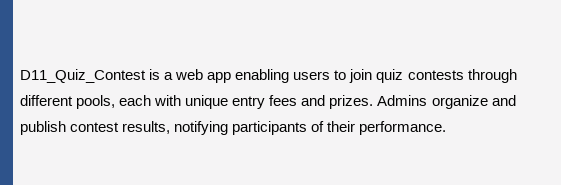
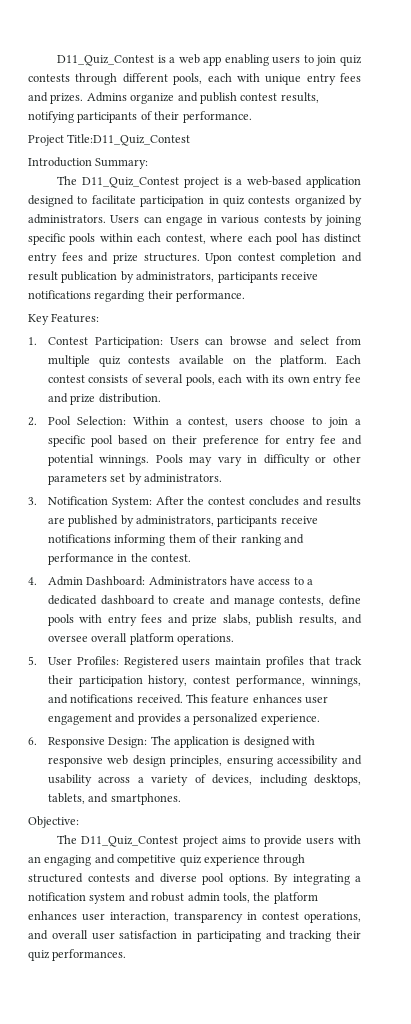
+ Project Title:D11_Quiz_Contest
+ Introduction Summary:
+ The D11_Quiz_Contest project is a web-based application designed to facilitate participation in quiz contests organized by administrators. Users can engage in various contests by joining specific pools within each contest, where each pool has distinct entry fees and prize structures. Upon contest completion and result publication by administrators, participants receive notifications regarding their performance.
+ Key Features:
+ 1. Contest Participation: Users can browse and select from multiple quiz contests available on the platform. Each contest consists of several pools, each with its own entry fee and prize distribution.
+ 2. Pool Selection: Within a contest, users choose to join a specific pool based on their preference for entry fee and potential winnings. Pools may vary in difficulty or other parameters set by administrators.
+ 3. Notification System: After the contest concludes and results are published by administrators, participants receive notifications informing them of their ranking and performance in the contest.
+ 4. Admin Dashboard: Administrators have access to a dedicated dashboard to create and manage contests, define pools with entry fees and prize slabs, publish results, and oversee overall platform operations.
+ 5. User Profiles: Registered users maintain profiles that track their participation history, contest performance, winnings, and notifications received. This feature enhances user engagement and provides a personalized experience.
+ 6. Responsive Design: The application is designed with responsive web design principles, ensuring accessibility and usability across a variety of devices, including desktops, tablets, and smartphones.
+ Objective:
+ The D11_Quiz_Contest project aims to provide users with an engaging and competitive quiz experience through structured contests and diverse pool options. By integrating a notification system and robust admin tools, the platform enhances user interaction, transparency in contest operations, and overall user satisfaction in participating and tracking their quiz performances.

